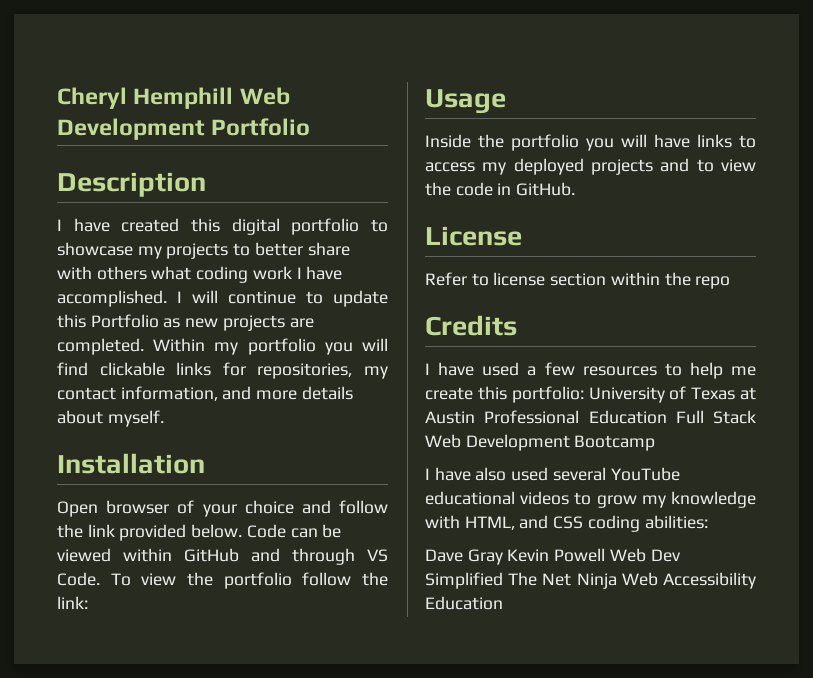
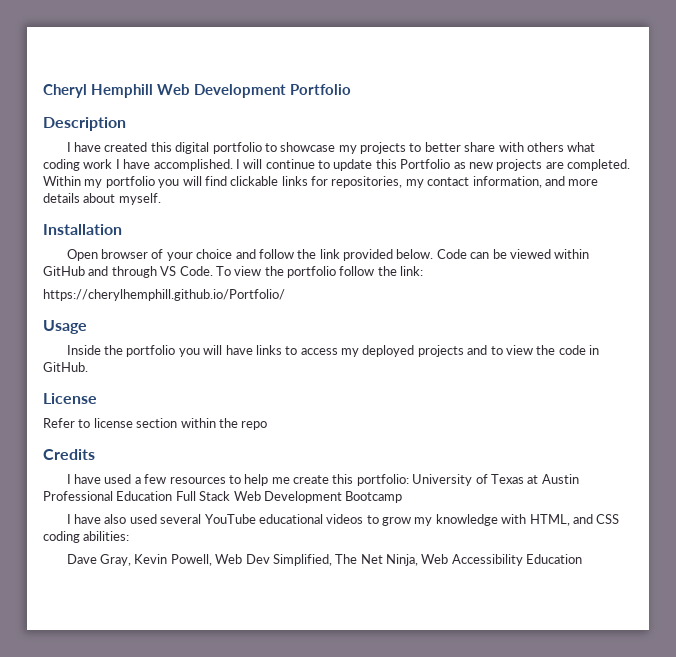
+ https://cherylhemphill.github.io/Portfolio/
- Dave Gray Kevin Powell Web Dev Simplified The Net Ninja Web Accessibility Education
+ Dave Gray, Kevin Powell, Web Dev Simplified, The Net Ninja, Web Accessibility Education

